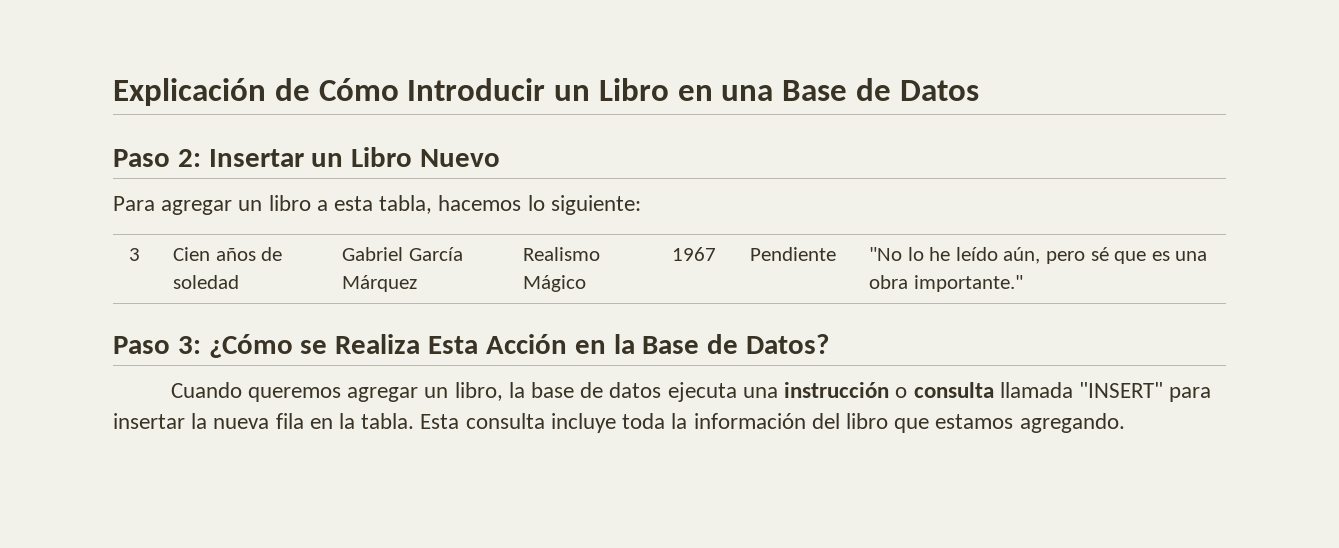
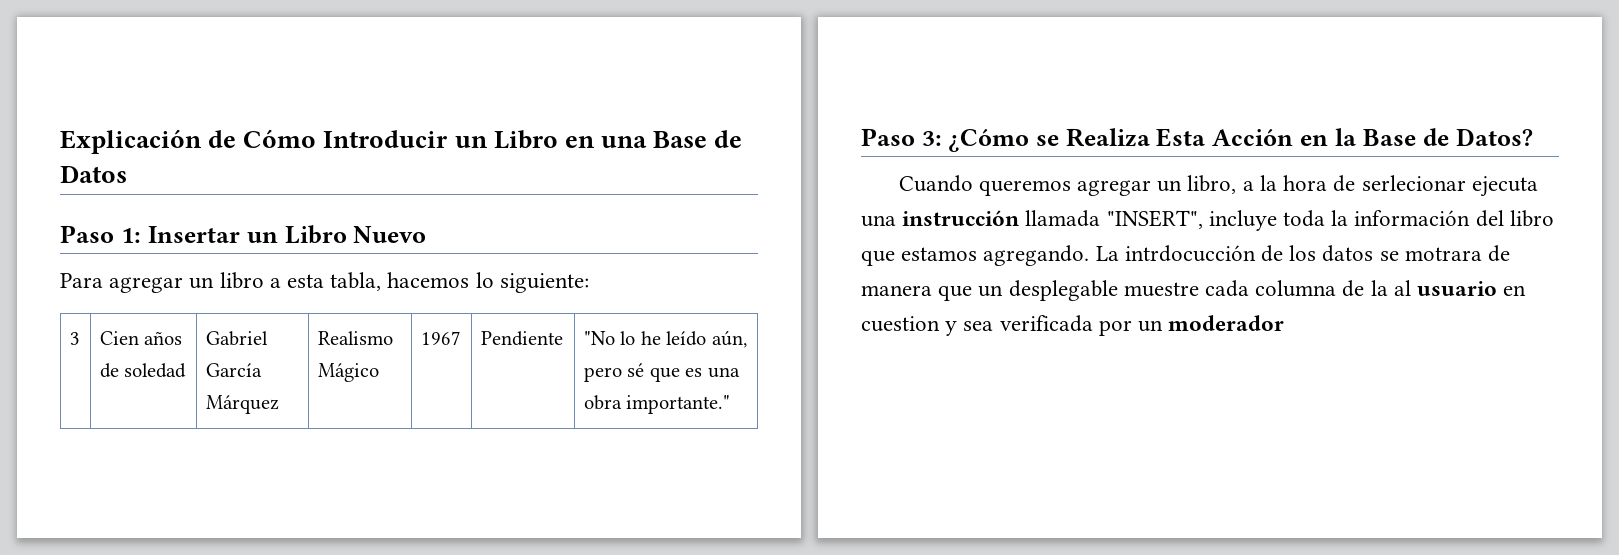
- Paso 2: Insertar un Libro Nuevo
+ Paso 1: Insertar un Libro Nuevo
- Cuando queremos agregar un libro, la base de datos ejecuta una instrucción o consulta llamada "INSERT" para insertar la nueva fila en la tabla. Esta consulta incluye toda la información del libro que estamos agregando.
+ Cuando queremos agregar un libro, a la hora de serlecionar ejecuta una instrucción llamada "INSERT", incluye toda la información del libro que estamos agregando.
+ La intrdocucción de los datos se motrara de manera que un desplegable muestre cada columna de la al usuario en cuestion y sea verificada por un moderador

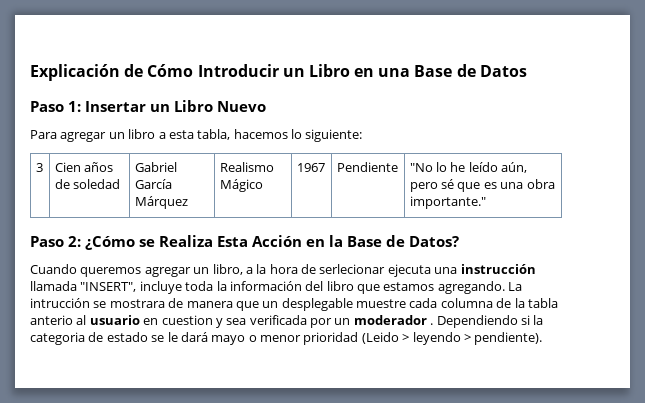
- Paso 3: ¿Cómo se Realiza Esta Acción en la Base de Datos?
+ Paso 2: ¿Cómo se Realiza Esta Acción en la Base de Datos?
- La intrdocucción de los datos se motrara de manera que un desplegable muestre cada columna de la al usuario en cuestion y sea verificada por un moderador
+ La intrucción se mostrara de manera que un desplegable muestre cada columna de la tabla anterio al usuario en cuestion y sea verificada por un moderador . Dependiendo si la categoria de estado se le dará mayo o menor prioridad (Leido > leyendo > pendiente).

